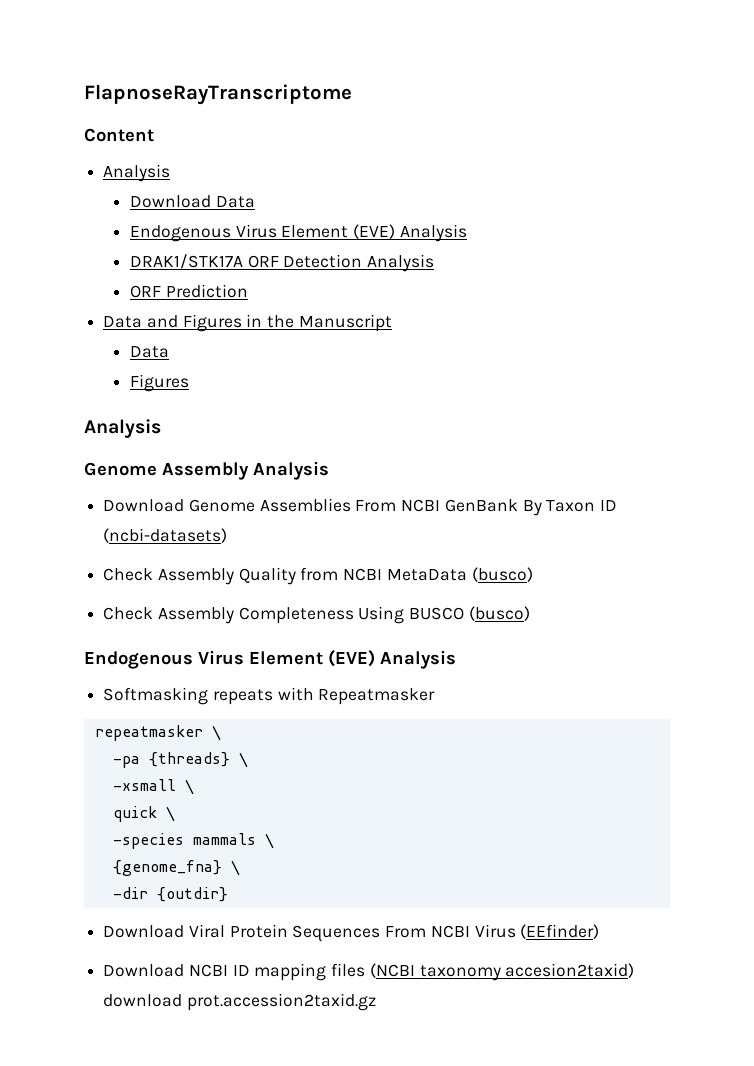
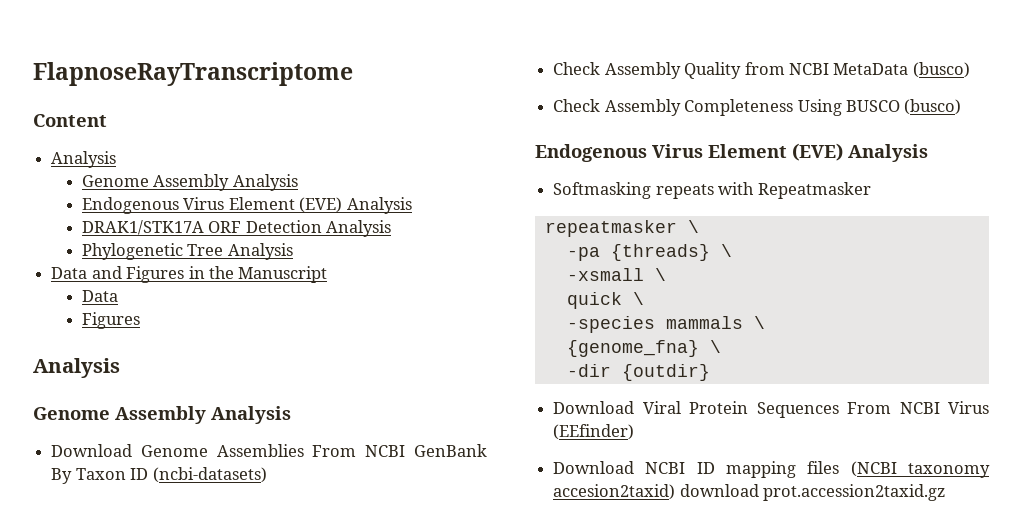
  Content
  Analysis
- Download Data
+ Genome Assembly Analysis
- ORF Prediction
+ Phylogenetic Tree Analysis

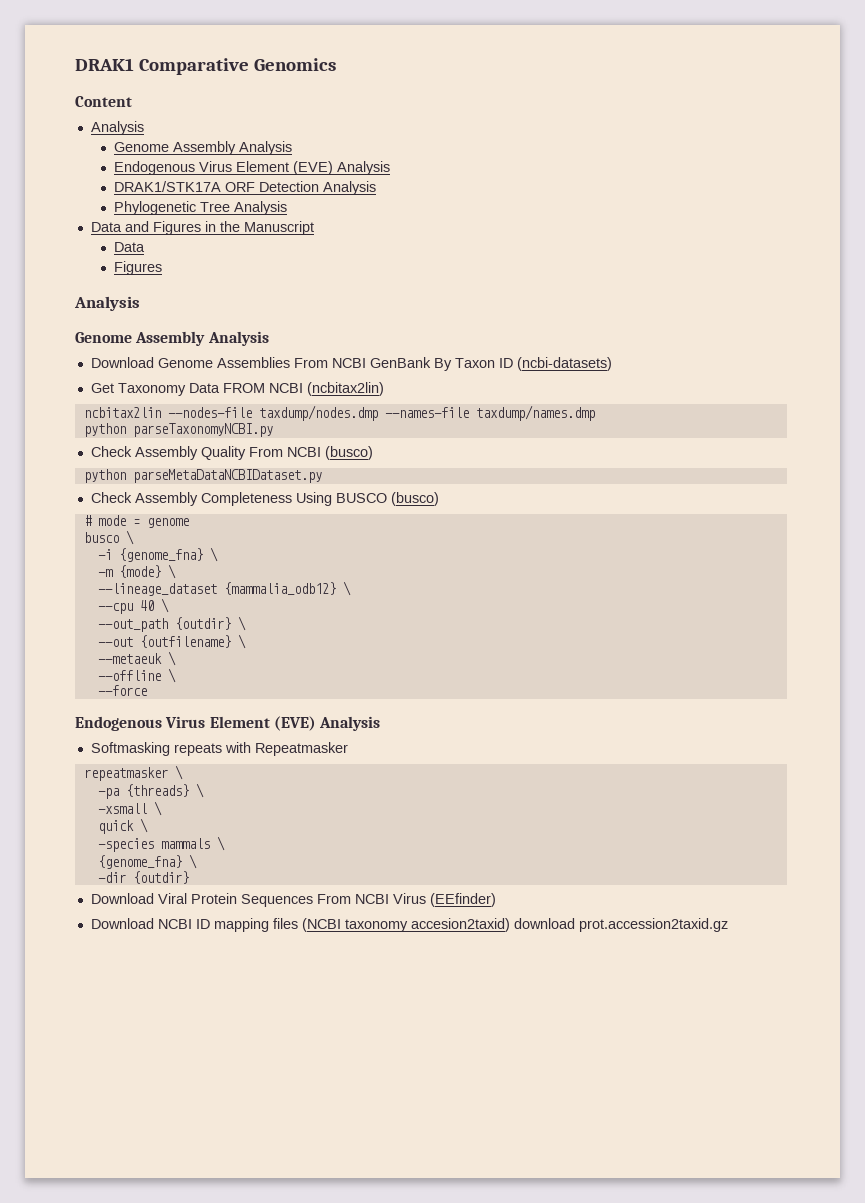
- FlapnoseRayTranscriptome
+ DRAK1 Comparative Genomics
+ Get Taxonomy Data FROM NCBI (ncbitax2lin)
+ ncbitax2lin --nodes-file taxdump/nodes.dmp --names-file taxdump/names.dmp
+ python parseTaxonomyNCBI.py
- Check Assembly Quality from NCBI MetaData (busco)
+ Check Assembly Quality From NCBI (busco)
+ python parseMetaDataNCBIDataset.py
+ # mode = genome
+ busco \
+ -i {genome_fna} \
+ -m {mode} \
+ --lineage_dataset {mammalia_odb12} \
+ --cpu 40 \
+ --out_path {outdir} \
+ --out {outfilename} \
+ --metaeuk \
+ --offline \
+ --force

